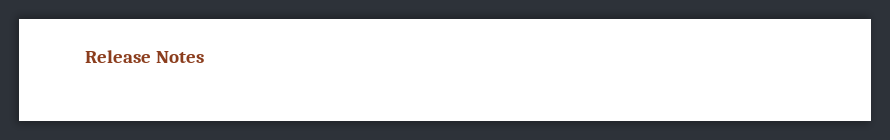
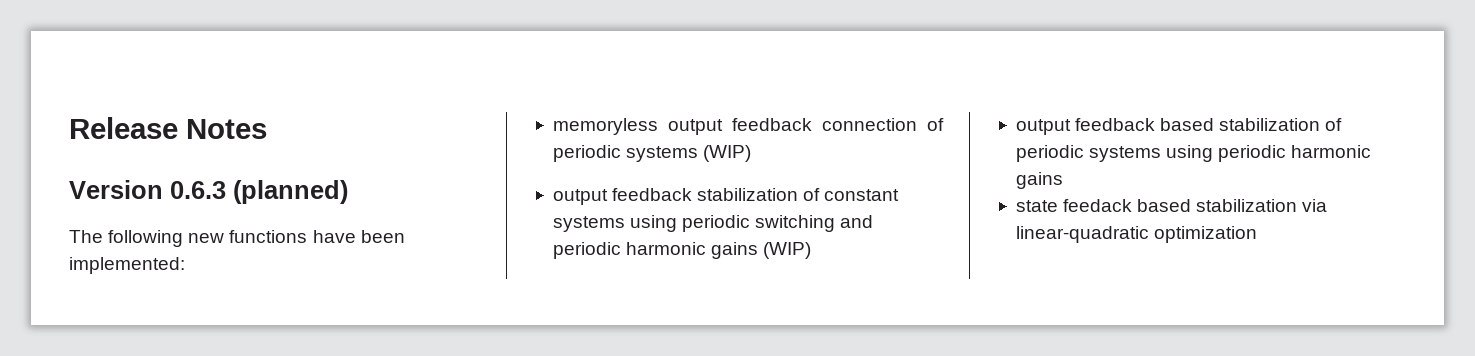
+ Version 0.6.3 (planned)
+ The following new functions have been implemented:
+ memoryless output feedback connection of periodic systems (WIP)
+ output feedback stabilization of constant systems using periodic switching and periodic harmonic gains (WIP)
+ output feedback based stabilization of periodic systems using periodic harmonic gains
+ state feedack based stabilization via linear-quadratic optimization

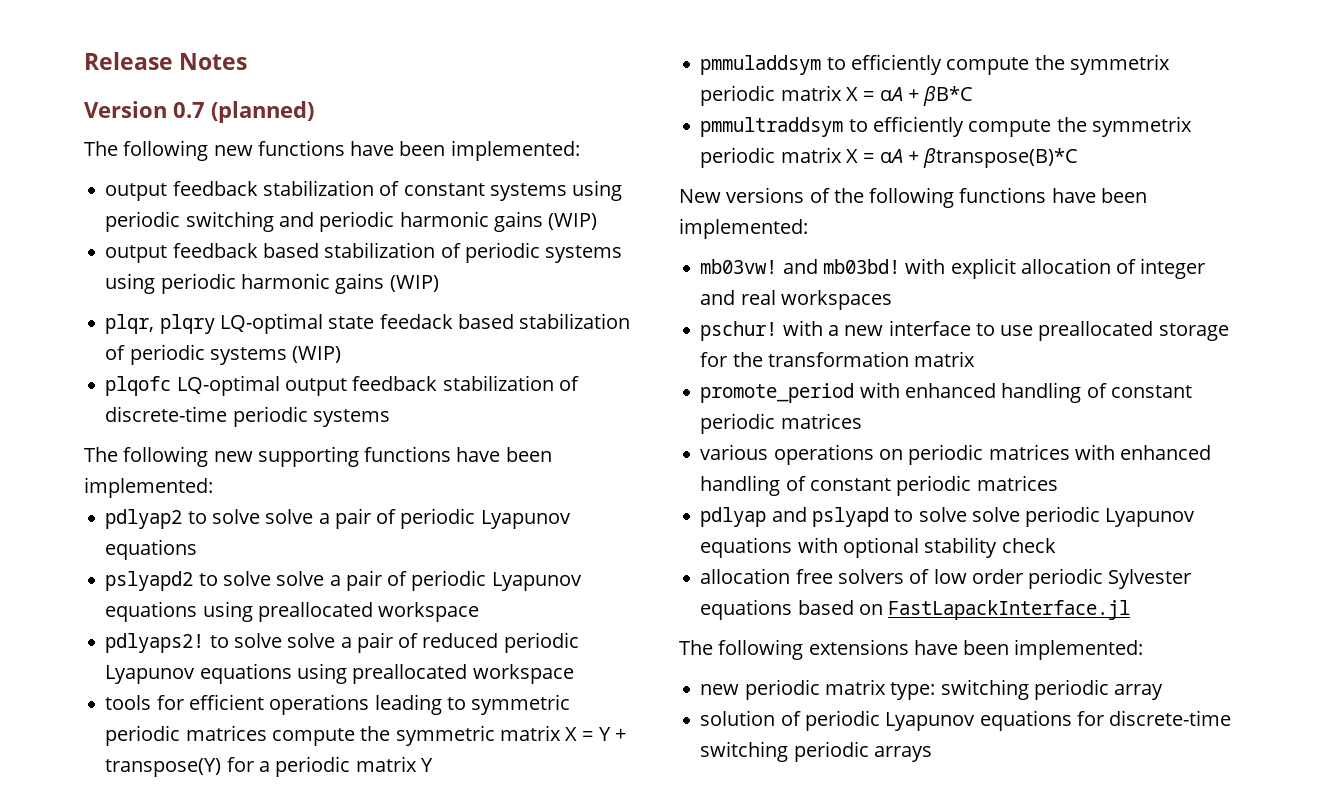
- Version 0.6.3 (planned)
+ Version 0.7 (planned)
- memoryless output feedback connection of periodic systems (WIP)
- output feedback based stabilization of periodic systems using periodic harmonic gains
- state feedack based stabilization via linear-quadratic optimization
+ output feedback based stabilization of periodic systems using periodic harmonic gains (WIP)
+ plqr, plqry LQ-optimal state feedack based stabilization of periodic systems (WIP)
+ plqofc LQ-optimal output feedback stabilization of discrete-time periodic systems
+ The following new supporting functions have been implemented:
+ pdlyap2 to solve solve a pair of periodic Lyapunov equations
+ pslyapd2 to solve solve a pair of periodic Lyapunov equations using preallocated workspace
+ pdlyaps2! to solve solve a pair of reduced periodic Lyapunov equations using preallocated workspace
+ tools for efficient operations leading to symmetric periodic matrices compute the symmetric matrix X = Y + transpose(Y) for a periodic matrix Y
+ pmmuladdsym to efficiently compute the symmetrix periodic matrix X = αA + βB*C
+ pmmultraddsym to efficiently compute the symmetrix periodic matrix X = αA + βtranspose(B)*C
+ New versions of the following functions have been implemented:
+ mb03vw! and mb03bd! with explicit allocation of integer and real workspaces
+ pschur! with a new interface to use preallocated storage for the transformation matrix
+ promote_period with enhanced handling of constant periodic matrices
+ various operations on periodic matrices with enhanced handling of constant periodic matrices
+ pdlyap and pslyapd to solve solve periodic Lyapunov equations with optional stability check
+ allocation free solvers of low order periodic Sylvester equations based on FastLapackInterface.jl
+ The following extensions have been implemented:
+ new periodic matrix type: switching periodic array
+ solution of periodic Lyapunov equations for discrete-time switching periodic arrays

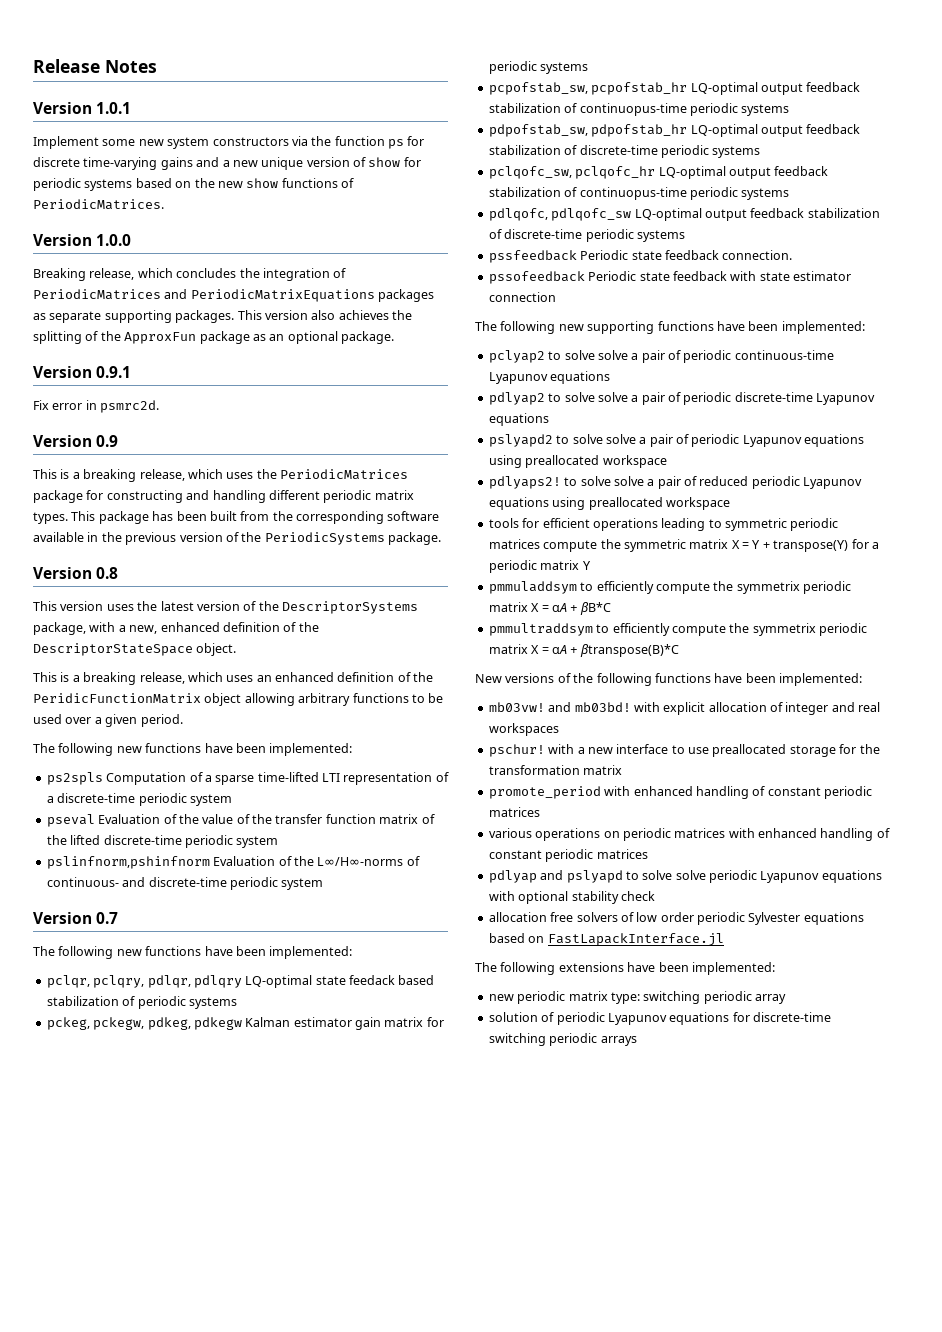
- Version 0.7 (planned)
+ Version 1.0.1
+ Implement some new system constructors via the function ps for discrete time-varying gains and a new unique version of show for periodic systems based on the new show functions of PeriodicMatrices.
+ Version 1.0.0
+ Breaking release, which concludes the integration of PeriodicMatrices and PeriodicMatrixEquations packages as separate supporting packages. This version also achieves the splitting of the ApproxFun package as an optional package.
+ Version 0.9.1
+ Fix error in psmrc2d.
+ Version 0.9
+ This is a breaking release, which uses the PeriodicMatrices package for constructing and handling different periodic matrix types. This package has been built from the corresponding software available in the previous version of the PeriodicSystems package.
+ Version 0.8
+ This version uses the latest version of the DescriptorSystems package, with a new, enhanced definition of the DescriptorStateSpace object.
+ This is a breaking release, which uses an enhanced definition of the PeridicFunctionMatrix object allowing arbitrary functions to be used over a given period.
  The following new functions have been implemented:
- output feedback stabilization of constant systems using periodic switching and periodic harmonic gains (WIP)
- output feedback based stabilization of periodic systems using periodic harmonic gains (WIP)
- plqr, plqry LQ-optimal state feedack based stabilization of periodic systems (WIP)
- plqofc LQ-optimal output feedback stabilization of discrete-time periodic systems
+ ps2spls Computation of a sparse time-lifted LTI representation of a discrete-time periodic system
+ pseval Evaluation of the value of the transfer function matrix of the lifted discrete-time periodic system
+ pslinfnorm,pshinfnorm Evaluation of the L∞/H∞-norms of continuous- and discrete-time periodic system
+ Version 0.7
+ The following new functions have been implemented:
+ pclqr, pclqry, pdlqr, pdlqry LQ-optimal state feedack based stabilization of periodic systems
+ pckeg, pckegw, pdkeg, pdkegw Kalman estimator gain matrix for periodic systems
+ pcpofstab_sw, pcpofstab_hr LQ-optimal output feedback stabilization of continuopus-time periodic systems
+ pdpofstab_sw, pdpofstab_hr LQ-optimal output feedback stabilization of discrete-time periodic systems
+ pclqofc_sw, pclqofc_hr LQ-optimal output feedback stabilization of continuopus-time periodic systems
+ pdlqofc, pdlqofc_sw LQ-optimal output feedback stabilization of discrete-time periodic systems
+ pssfeedback Periodic state feedback connection.
+ pssofeedback Periodic state feedback with state estimator connection
+ pclyap2 to solve solve a pair of periodic continuous-time Lyapunov equations
- pdlyap2 to solve solve a pair of periodic Lyapunov equations
+ pdlyap2 to solve solve a pair of periodic discrete-time Lyapunov equations

